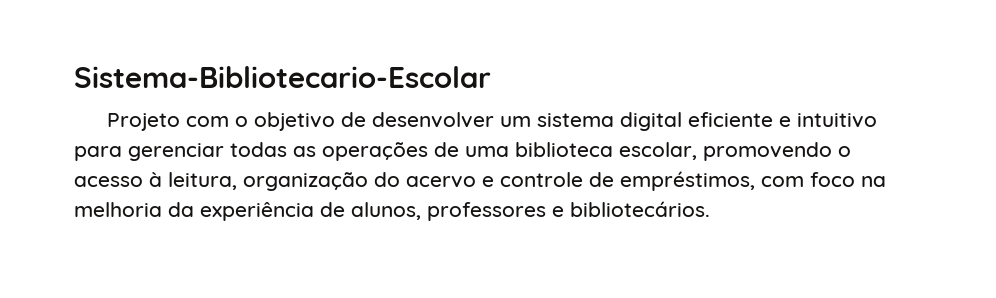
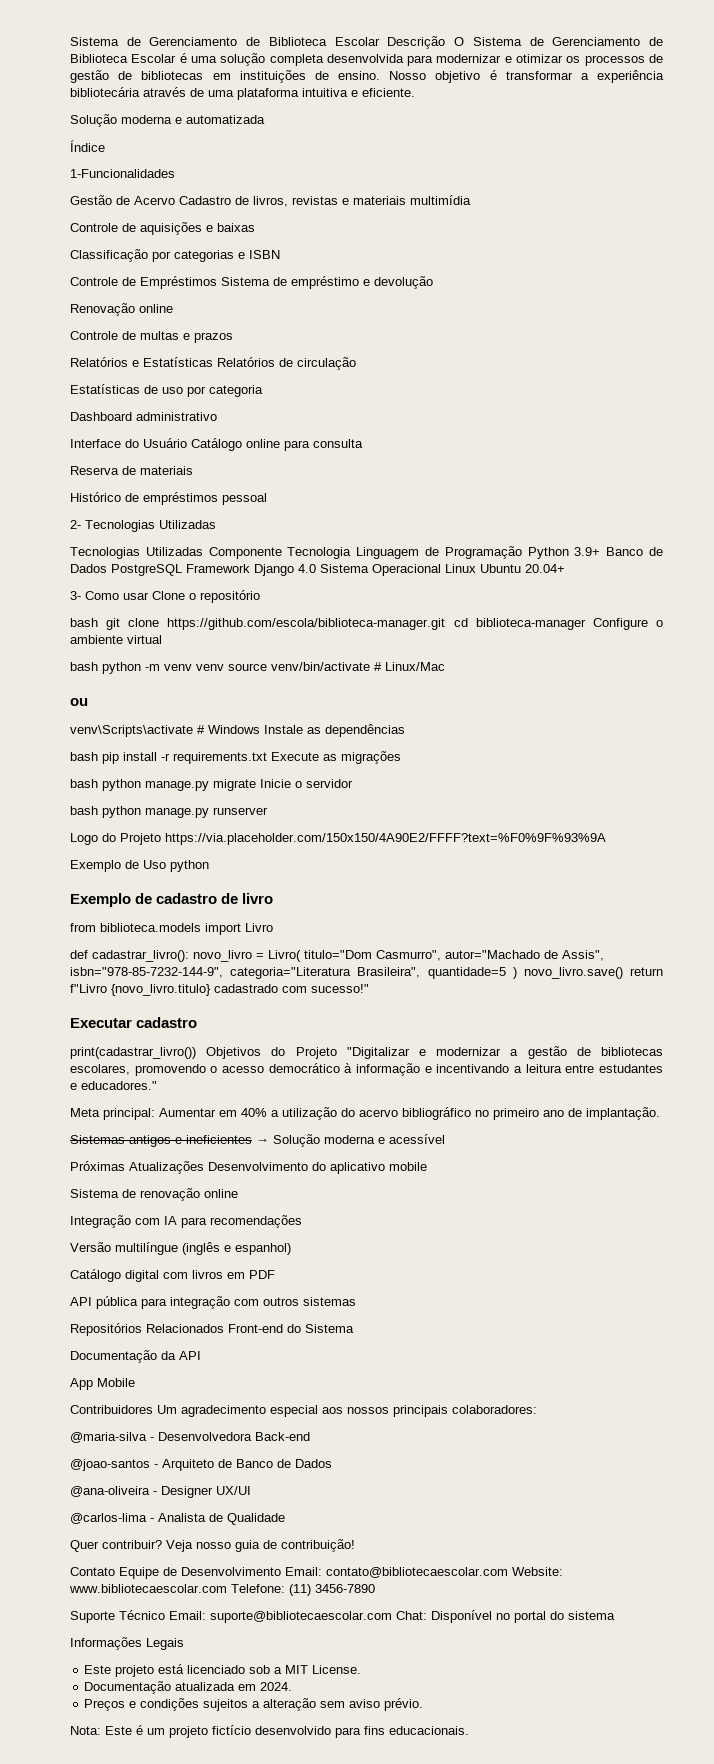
- Sistema-Bibliotecario-Escolar
- Projeto com o objetivo de desenvolver um sistema digital eficiente e intuitivo para gerenciar todas as operações de uma biblioteca escolar, promovendo o acesso à leitura, organização do acervo e controle de empréstimos, com foco na melhoria da experiência de alunos, professores e bibliotecários.
+ Sistema de Gerenciamento de Biblioteca Escolar Descrição O Sistema de Gerenciamento de Biblioteca Escolar é uma solução completa desenvolvida para modernizar e otimizar os processos de gestão de bibliotecas em instituições de ensino. Nosso objetivo é transformar a experiência bibliotecária através de uma plataforma intuitiva e eficiente.
+ Solução moderna e automatizada
+ Índice
+ 1-Funcionalidades
+ Gestão de Acervo Cadastro de livros, revistas e materiais multimídia
+ Controle de aquisições e baixas
+ Classificação por categorias e ISBN
+ Controle de Empréstimos Sistema de empréstimo e devolução
+ Renovação online
+ Controle de multas e prazos
+ Relatórios e Estatísticas Relatórios de circulação
+ Estatísticas de uso por categoria
+ Dashboard administrativo
+ Interface do Usuário Catálogo online para consulta
+ Reserva de materiais
+ Histórico de empréstimos pessoal
+ 2- Tecnologias Utilizadas
+ Tecnologias Utilizadas Componente Tecnologia Linguagem de Programação Python 3.9+ Banco de Dados PostgreSQL Framework Django 4.0 Sistema Operacional Linux Ubuntu 20.04+
+ 3- Como usar Clone o repositório
+ bash git clone https://github.com/escola/biblioteca-manager.git cd biblioteca-manager Configure o ambiente virtual
+ bash python -m venv venv source venv/bin/activate # Linux/Mac
+ ou
+ venv\Scripts\activate # Windows Instale as dependências
+ bash pip install -r requirements.txt Execute as migrações
+ bash python manage.py migrate Inicie o servidor
+ bash python manage.py runserver
+ Logo do Projeto https://via.placeholder.com/150x150/4A90E2/FFFF?text=%F0%9F%93%9A
+ Exemplo de Uso python
+ Exemplo de cadastro de livro
+ from biblioteca.models import Livro
+ def cadastrar_livro(): novo_livro = Livro( titulo="Dom Casmurro", autor="Machado de Assis", isbn="978-85-7232-144-9", categoria="Literatura Brasileira", quantidade=5 ) novo_livro.save() return f"Livro {novo_livro.titulo} cadastrado com sucesso!"
+ Executar cadastro
+ print(cadastrar_livro()) Objetivos do Projeto "Digitalizar e modernizar a gestão de bibliotecas escolares, promovendo o acesso democrático à informação e incentivando a leitura entre estudantes e educadores."
+ Meta principal: Aumentar em 40% a utilização do acervo bibliográfico no primeiro ano de implantação.
+ Sistemas antigos e ineficientes → Solução moderna e acessível
+ Próximas Atualizações Desenvolvimento do aplicativo mobile
+ Sistema de renovação online
+ Integração com IA para recomendações
+ Versão multilíngue (inglês e espanhol)
+ Catálogo digital com livros em PDF
+ API pública para integração com outros sistemas
+ Repositórios Relacionados Front-end do Sistema
+ Documentação da API
+ App Mobile
+ Contribuidores Um agradecimento especial aos nossos principais colaboradores:
+ @maria-silva - Desenvolvedora Back-end
+ @joao-santos - Arquiteto de Banco de Dados
+ @ana-oliveira - Designer UX/UI
+ @carlos-lima - Analista de Qualidade
+ Quer contribuir? Veja nosso guia de contribuição!
+ Contato Equipe de Desenvolvimento Email: contato@bibliotecaescolar.com Website: www.bibliotecaescolar.com Telefone: (11) 3456-7890
+ Suporte Técnico Email: suporte@bibliotecaescolar.com Chat: Disponível no portal do sistema
+ Informações Legais
+ Este projeto está licenciado sob a MIT License.
+ Documentação atualizada em 2024.
+ Preços e condições sujeitos a alteração sem aviso prévio.
+ Nota: Este é um projeto fictício desenvolvido para fins educacionais.

